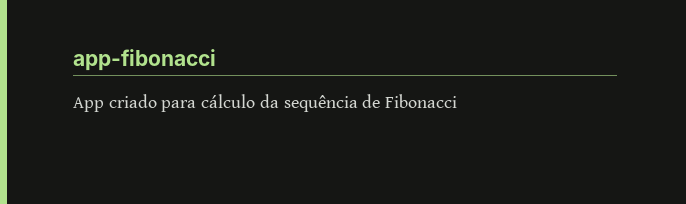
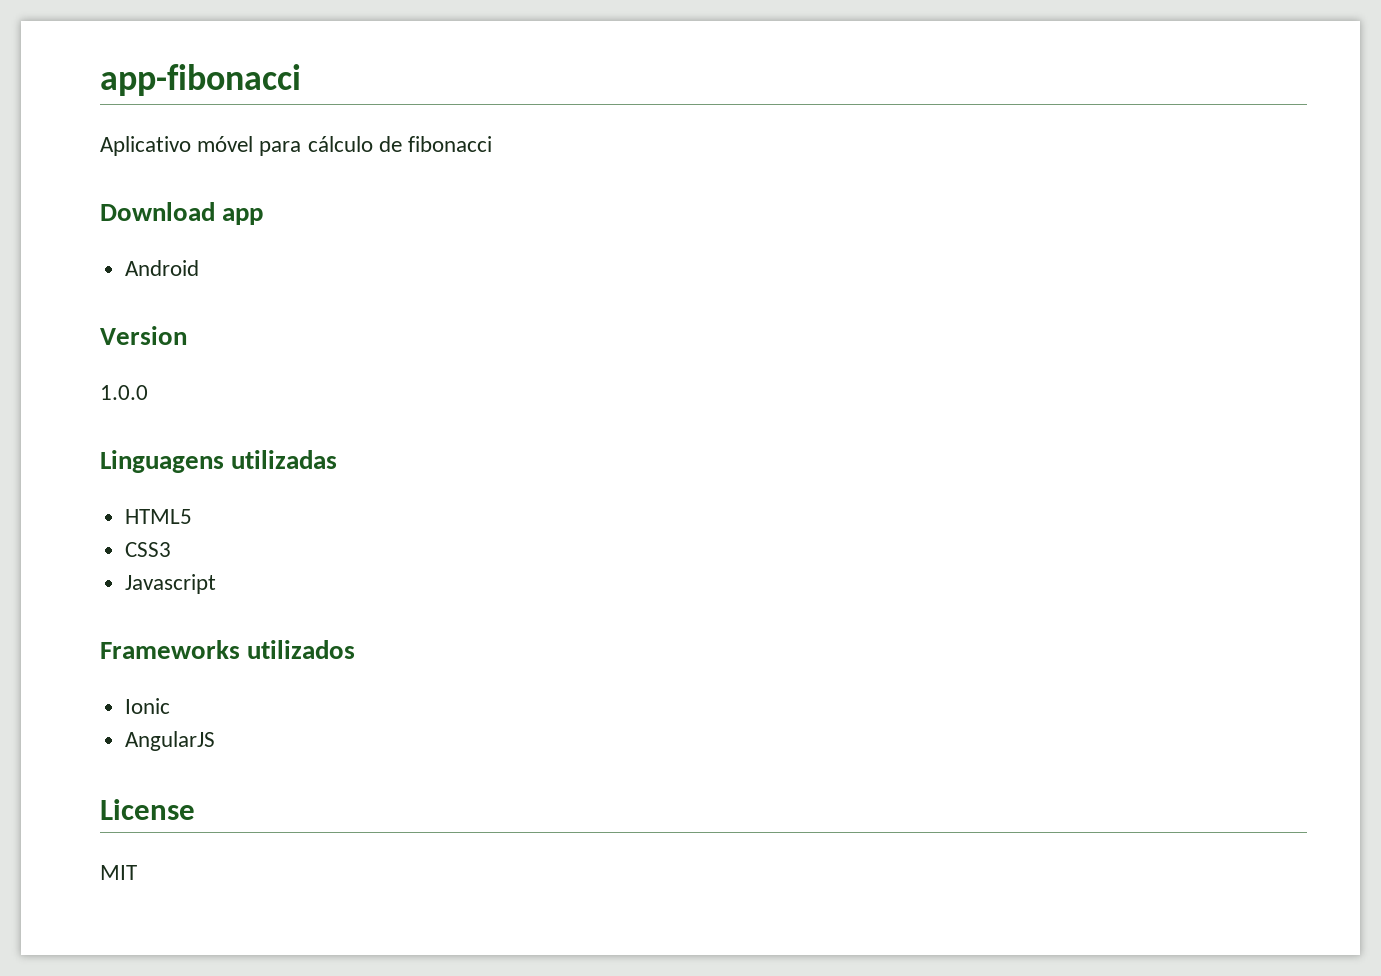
- App criado para cálculo da sequência de Fibonacci
+ Aplicativo móvel para cálculo de fibonacci
+ Download app
+ Android
+ Version
+ 1.0.0
+ Linguagens utilizadas
+ HTML5
+ CSS3
+ Javascript
+ Frameworks utilizados
+ Ionic
+ AngularJS
+ License
+ MIT

